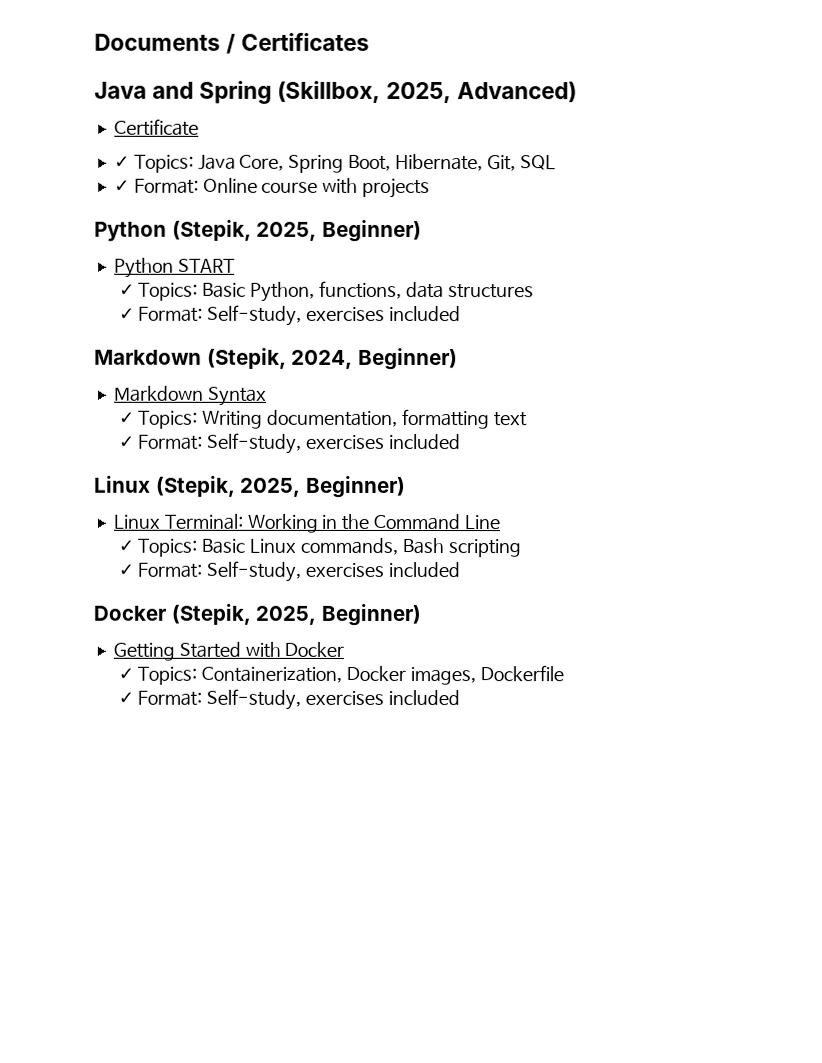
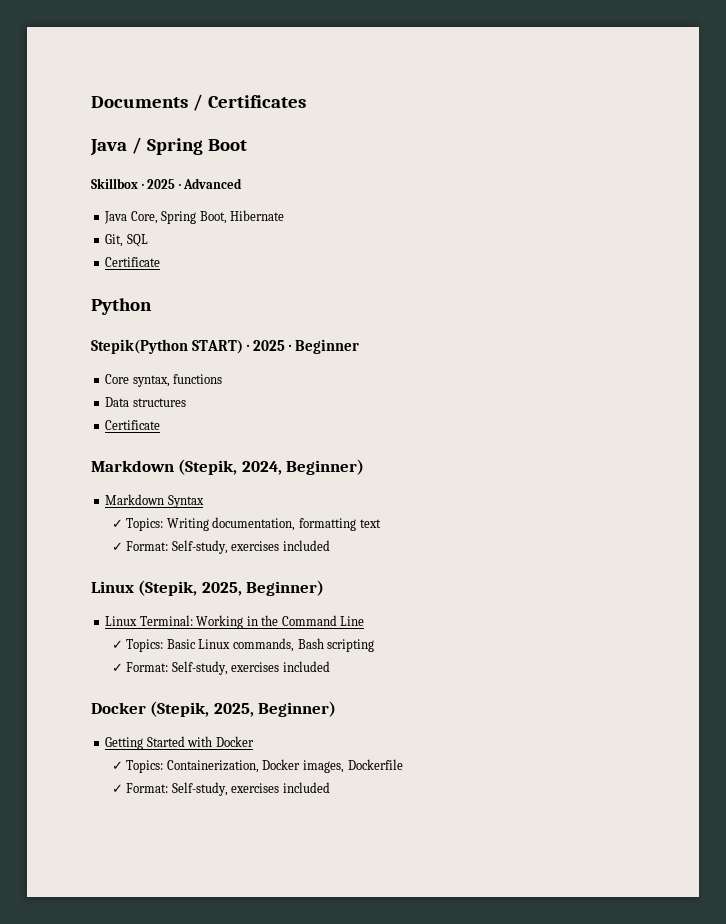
- Java and Spring (Skillbox, 2025, Advanced)
+ Java / Spring Boot
+ Skillbox · 2025 · Advanced
+ Java Core, Spring Boot, Hibernate
+ Git, SQL
  Certificate
- ✓ Topics: Java Core, Spring Boot, Hibernate, Git, SQL
- ✓ Format: Online course with projects
- Python (Stepik, 2025, Beginner)
- Python START
- ✓ Topics: Basic Python, functions, data structures
- ✓ Format: Self-study, exercises included
+ Python
+ Stepik(Python START) · 2025 · Beginner
+ Core syntax, functions
+ Data structures
+ Certificate

